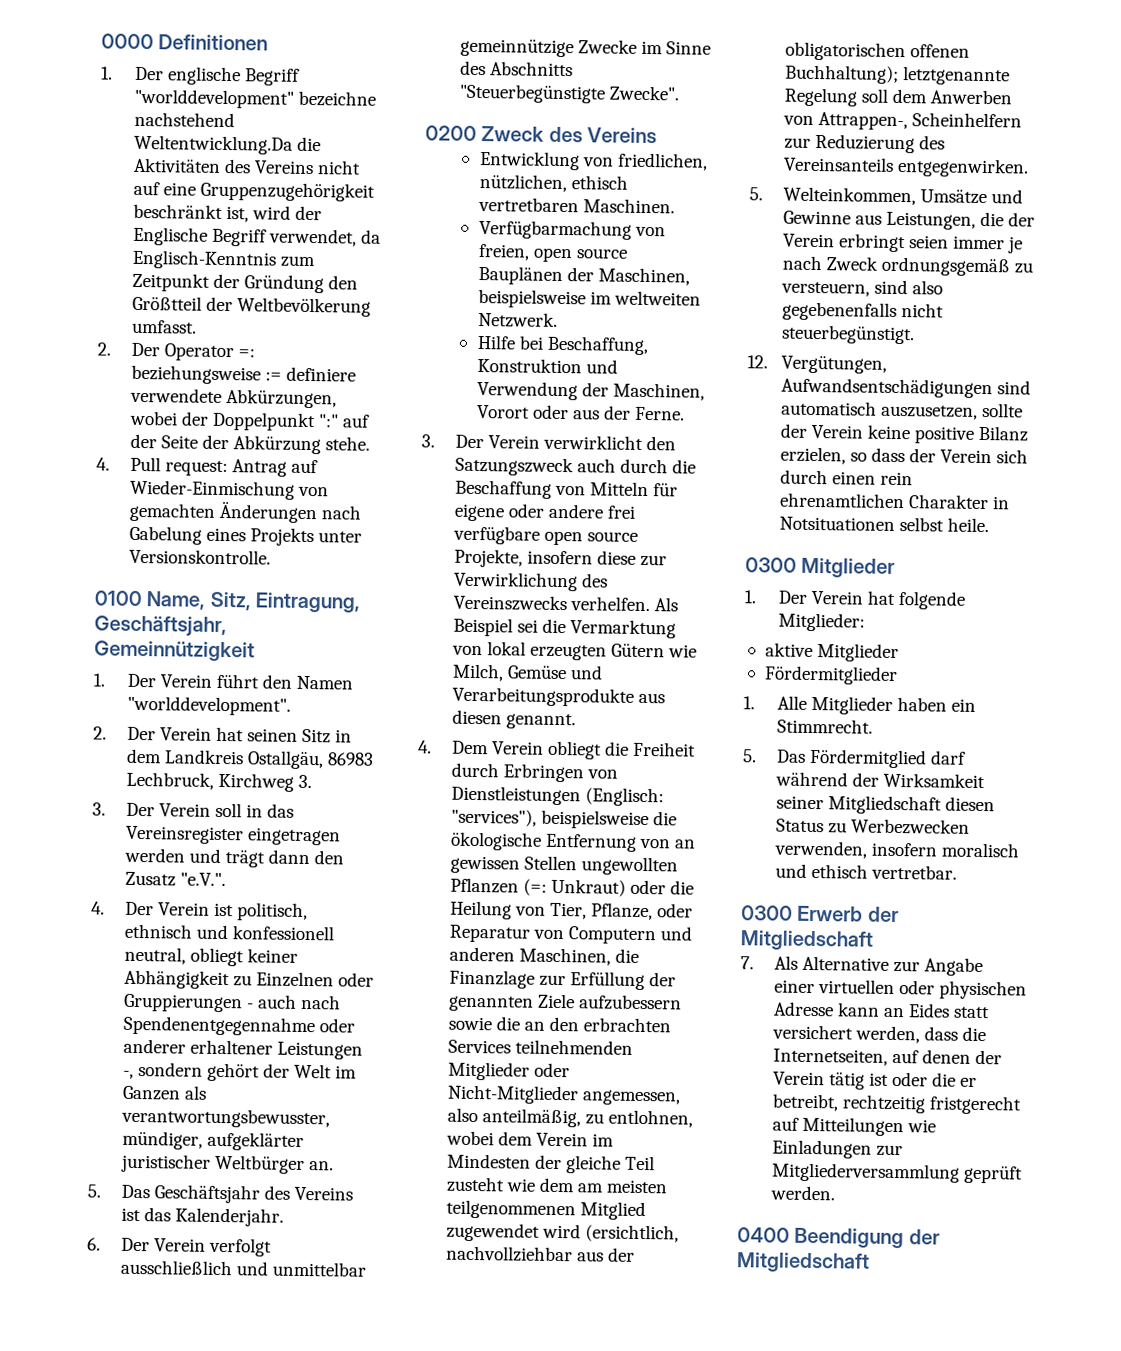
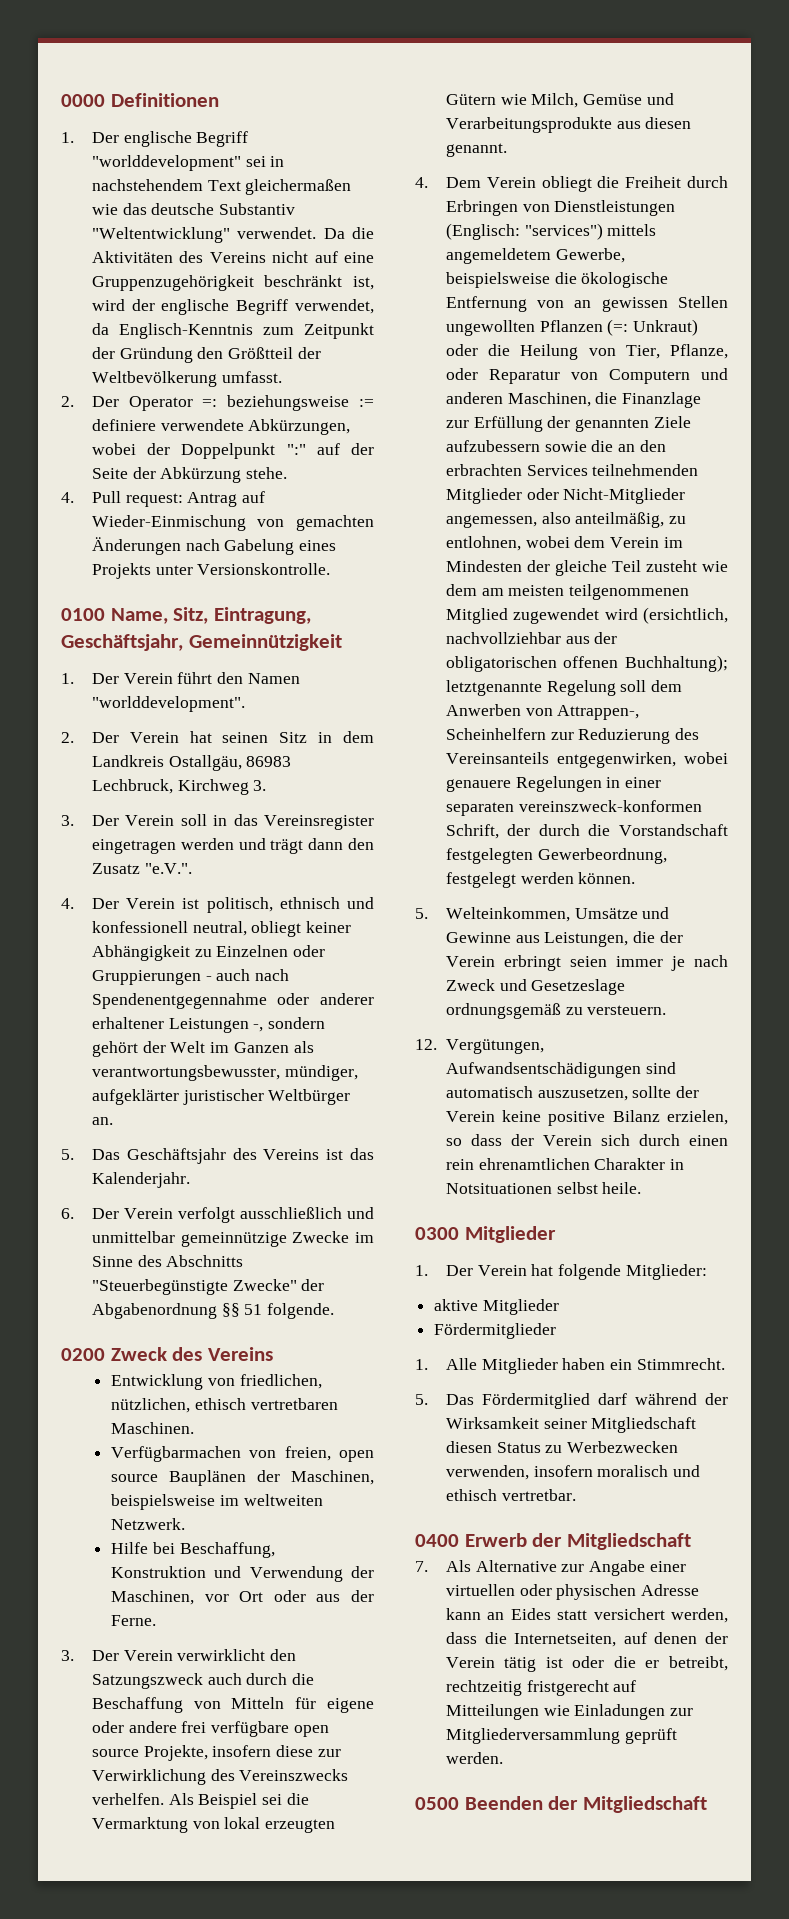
- 1. Der englische Begriff "worlddevelopment" bezeichne nachstehend Weltentwicklung.Da die Aktivitäten des Vereins nicht auf eine Gruppenzugehörigkeit beschränkt ist, wird der Englische Begriff verwendet, da Englisch-Kenntnis zum Zeitpunkt der Gründung den Größtteil der Weltbevölkerung umfasst.
+ 1. Der englische Begriff "worlddevelopment" sei in nachstehendem Text gleichermaßen wie das deutsche Substantiv "Weltentwicklung" verwendet. Da die Aktivitäten des Vereins nicht auf eine Gruppenzugehörigkeit beschränkt ist, wird der englische Begriff verwendet, da Englisch-Kenntnis zum Zeitpunkt der Gründung den Größtteil der Weltbevölkerung umfasst.
- 6. Der Verein verfolgt ausschließlich und unmittelbar gemeinnützige Zwecke im Sinne des Abschnitts "Steuerbegünstigte Zwecke".
+ 6. Der Verein verfolgt ausschließlich und unmittelbar gemeinnützige Zwecke im Sinne des Abschnitts "Steuerbegünstigte Zwecke" der Abgabenordnung §§ 51 folgende.
- Verfügbarmachung von freien, open source Bauplänen der Maschinen, beispielsweise im weltweiten Netzwerk.
+ Verfügbarmachen von freien, open source Bauplänen der Maschinen, beispielsweise im weltweiten Netzwerk.
- Hilfe bei Beschaffung, Konstruktion und Verwendung der Maschinen, Vorort oder aus der Ferne.
+ Hilfe bei Beschaffung, Konstruktion und Verwendung der Maschinen, vor Ort oder aus der Ferne.
- "services"), beispielsweise die ökologische Entfernung von an gewissen Stellen ungewollten Pflanzen (=:
+ "services") mittels angemeldetem Gewerbe, beispielsweise die ökologische Entfernung von an gewissen Stellen ungewollten Pflanzen (=:
- letztgenannte Regelung soll dem Anwerben von Attrappen-, Scheinhelfern zur Reduzierung des Vereinsanteils entgegenwirken.
+ letztgenannte Regelung soll dem Anwerben von Attrappen-, Scheinhelfern zur Reduzierung des Vereinsanteils entgegenwirken, wobei genauere Regelungen in einer separaten vereinszweck-konformen Schrift, der durch die Vorstandschaft festgelegten Gewerbeordnung, festgelegt werden können.
- 5. Welteinkommen, Umsätze und Gewinne aus Leistungen, die der Verein erbringt seien immer je nach Zweck ordnungsgemäß zu versteuern, sind also gegebenenfalls nicht steuerbegünstigt.
+ 5. Welteinkommen, Umsätze und Gewinne aus Leistungen, die der Verein erbringt seien immer je nach Zweck und Gesetzeslage ordnungsgemäß zu versteuern.
- 0300 Erwerb der Mitgliedschaft
+ 0400 Erwerb der Mitgliedschaft
- 0400 Beendigung der Mitgliedschaft
+ 0500 Beenden der Mitgliedschaft

